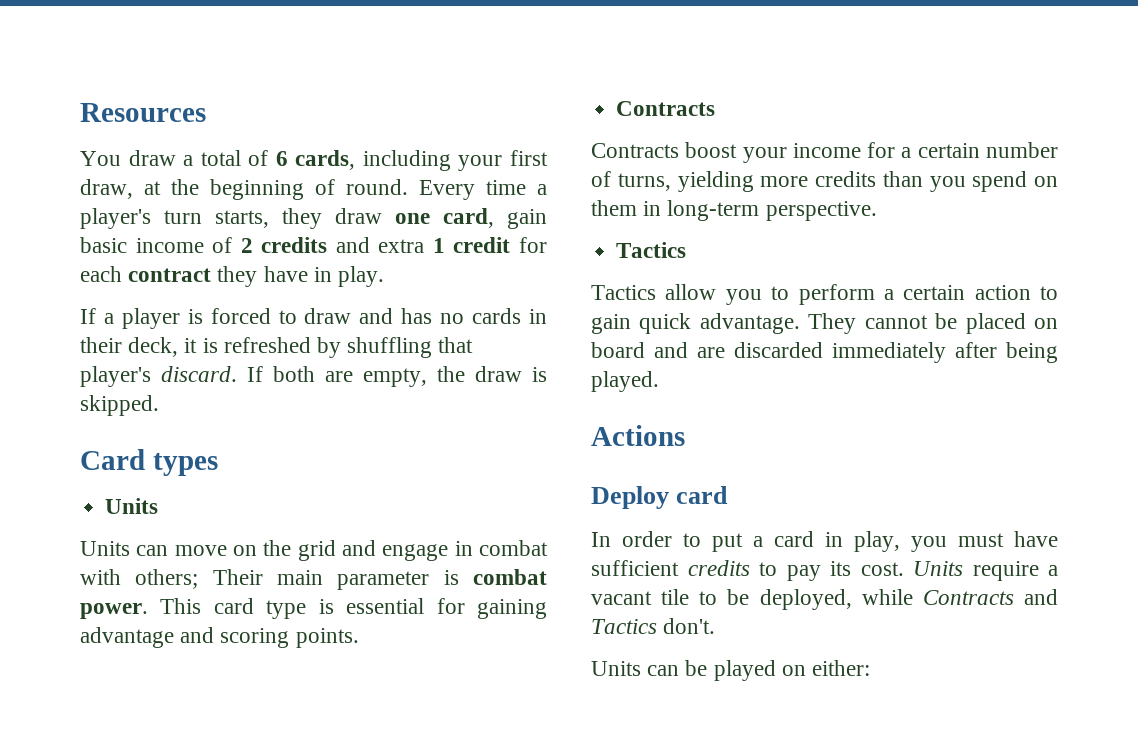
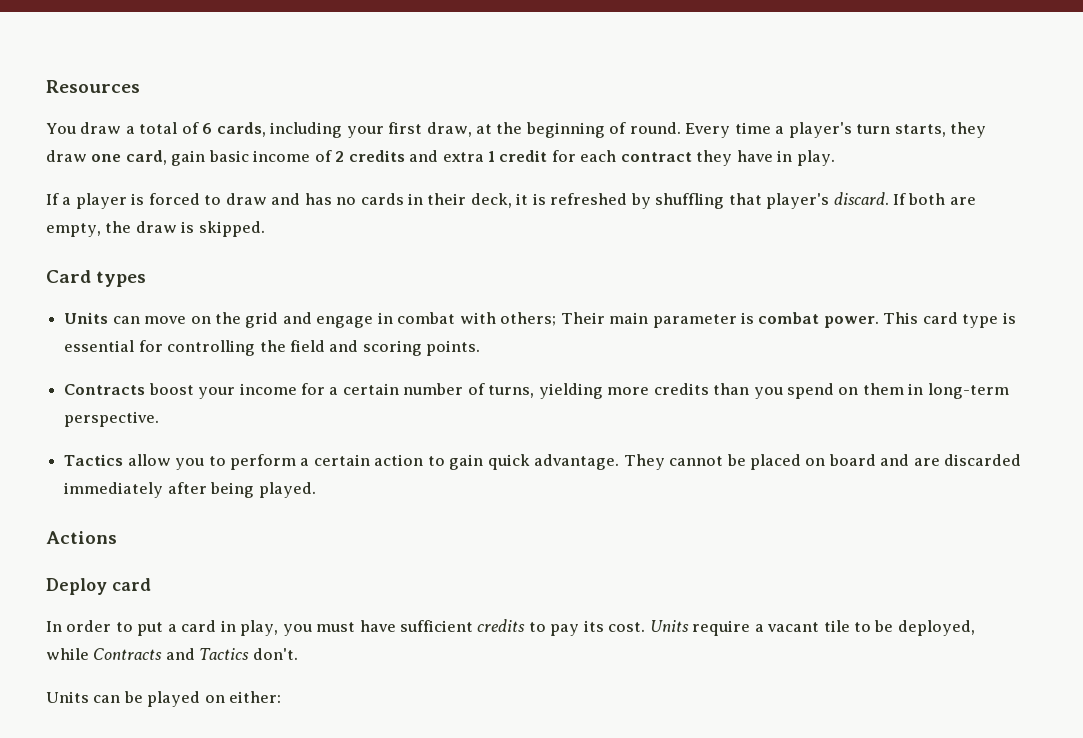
  Card types
- Units
- This card type is essential for gaining advantage and scoring points.
- Contracts
+ This card type is essential for controlling the field and scoring points.
  Contracts boost your income for a certain number of turns, yielding more credits than you spend on them in long-term perspective.
- Tactics

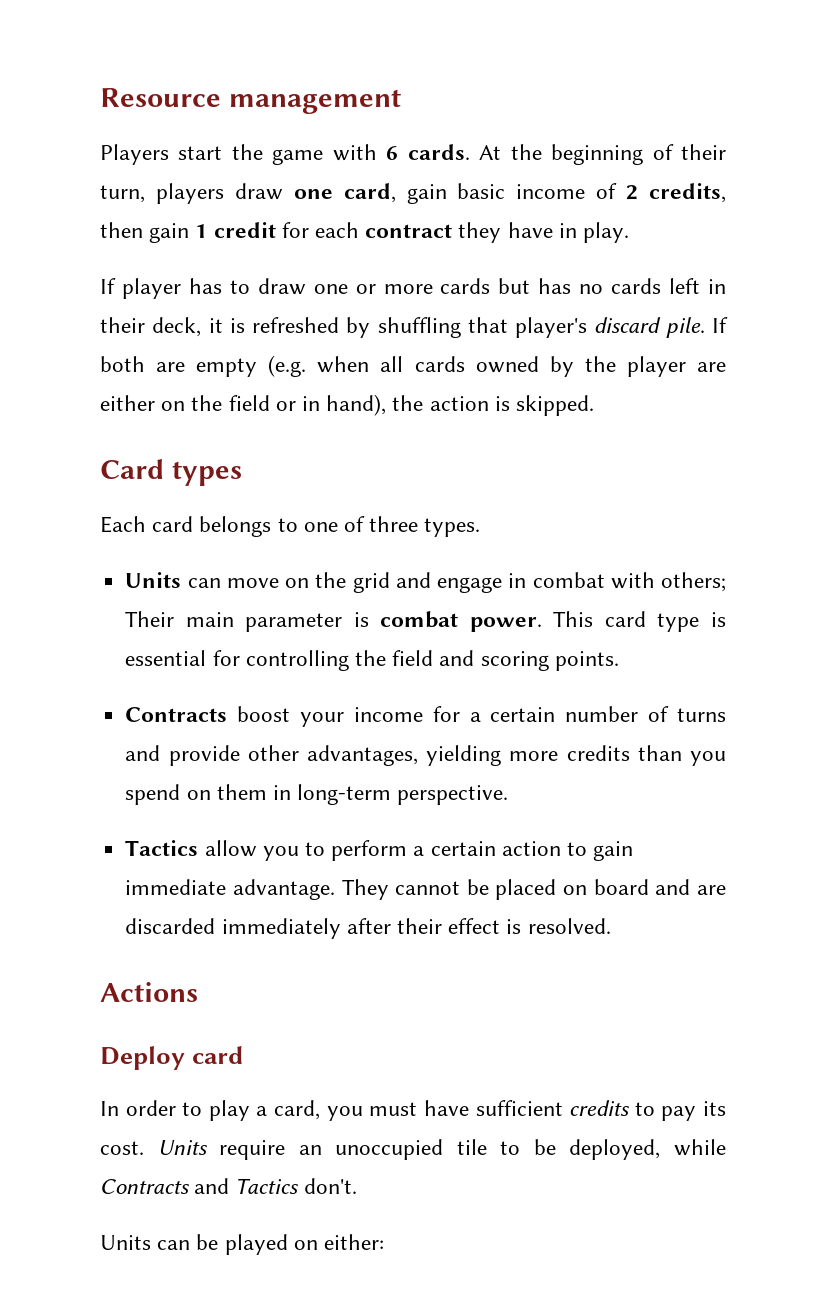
- Resources
- You draw a total of 6 cards, including your first draw, at the beginning of round. Every time a player's turn starts, they draw one card, gain basic income of 2 credits and extra 1 credit for each contract they have in play.
+ Resource management
+ Players start the game with 6 cards. At the beginning of their turn, players draw one card, gain basic income of 2 credits, then gain 1 credit for each contract they have in play.
- If a player is forced to draw and has no cards in their deck, it is refreshed by shuffling that player's discard.
+ If player has to draw one or more cards but has no cards left in their deck, it is refreshed by shuffling that player's discard pile.
- If both are empty, the draw is skipped.
+ If both are empty (e.g. when all cards owned by the player are either on the field or in hand), the action is skipped.
  Card types
+ Each card belongs to one of three types.
- Contracts boost your income for a certain number of turns, yielding more credits than you spend on them in long-term perspective.
+ Contracts boost your income for a certain number of turns and provide other advantages, yielding more credits than you spend on them in long-term perspective.
- Tactics allow you to perform a certain action to gain quick advantage.
+ Tactics allow you to perform a certain action to gain immediate advantage.
- They cannot be placed on board and are discarded immediately after being played.
+ They cannot be placed on board and are discarded immediately after their effect is resolved.
- In order to put a card in play, you must have sufficient credits to pay its cost.
+ In order to play a card, you must have sufficient credits to pay its cost.
- Units require a vacant tile to be deployed, while Contracts and Tactics don't.
+ Units require an unoccupied tile to be deployed, while Contracts and Tactics don't.

